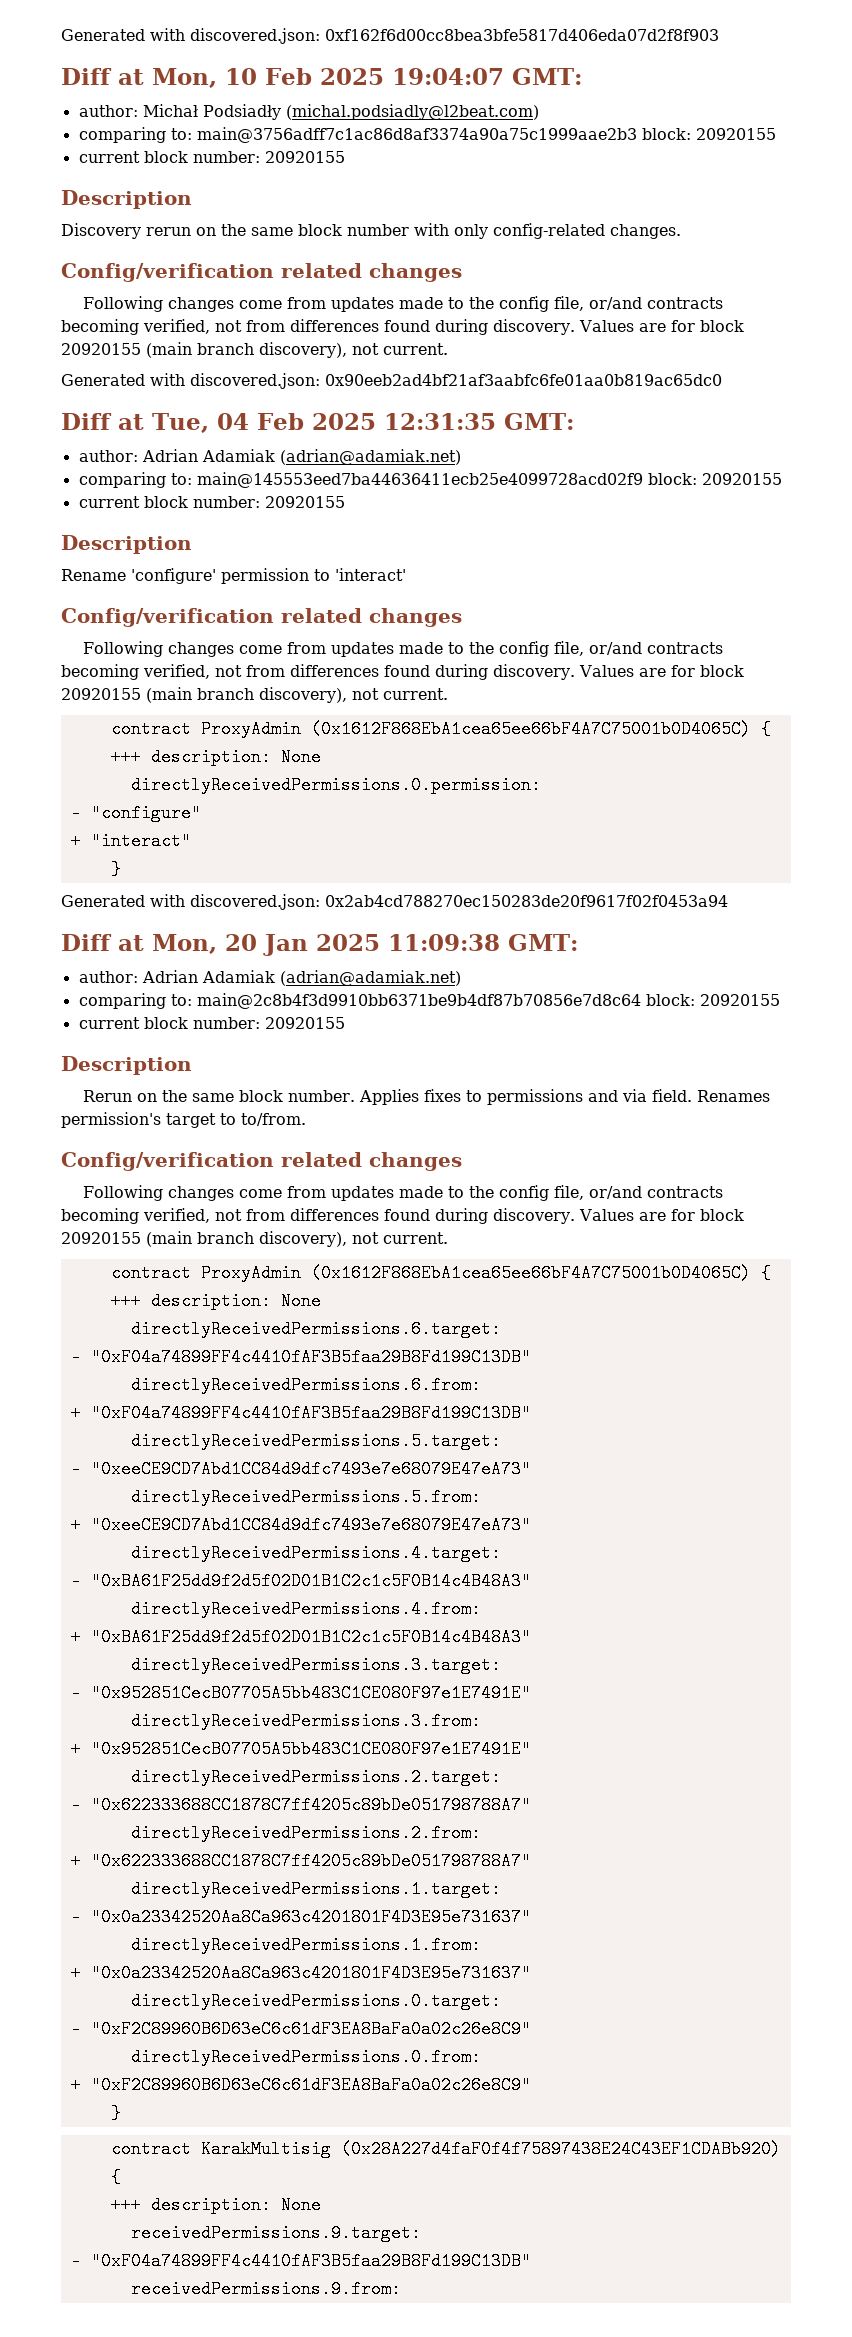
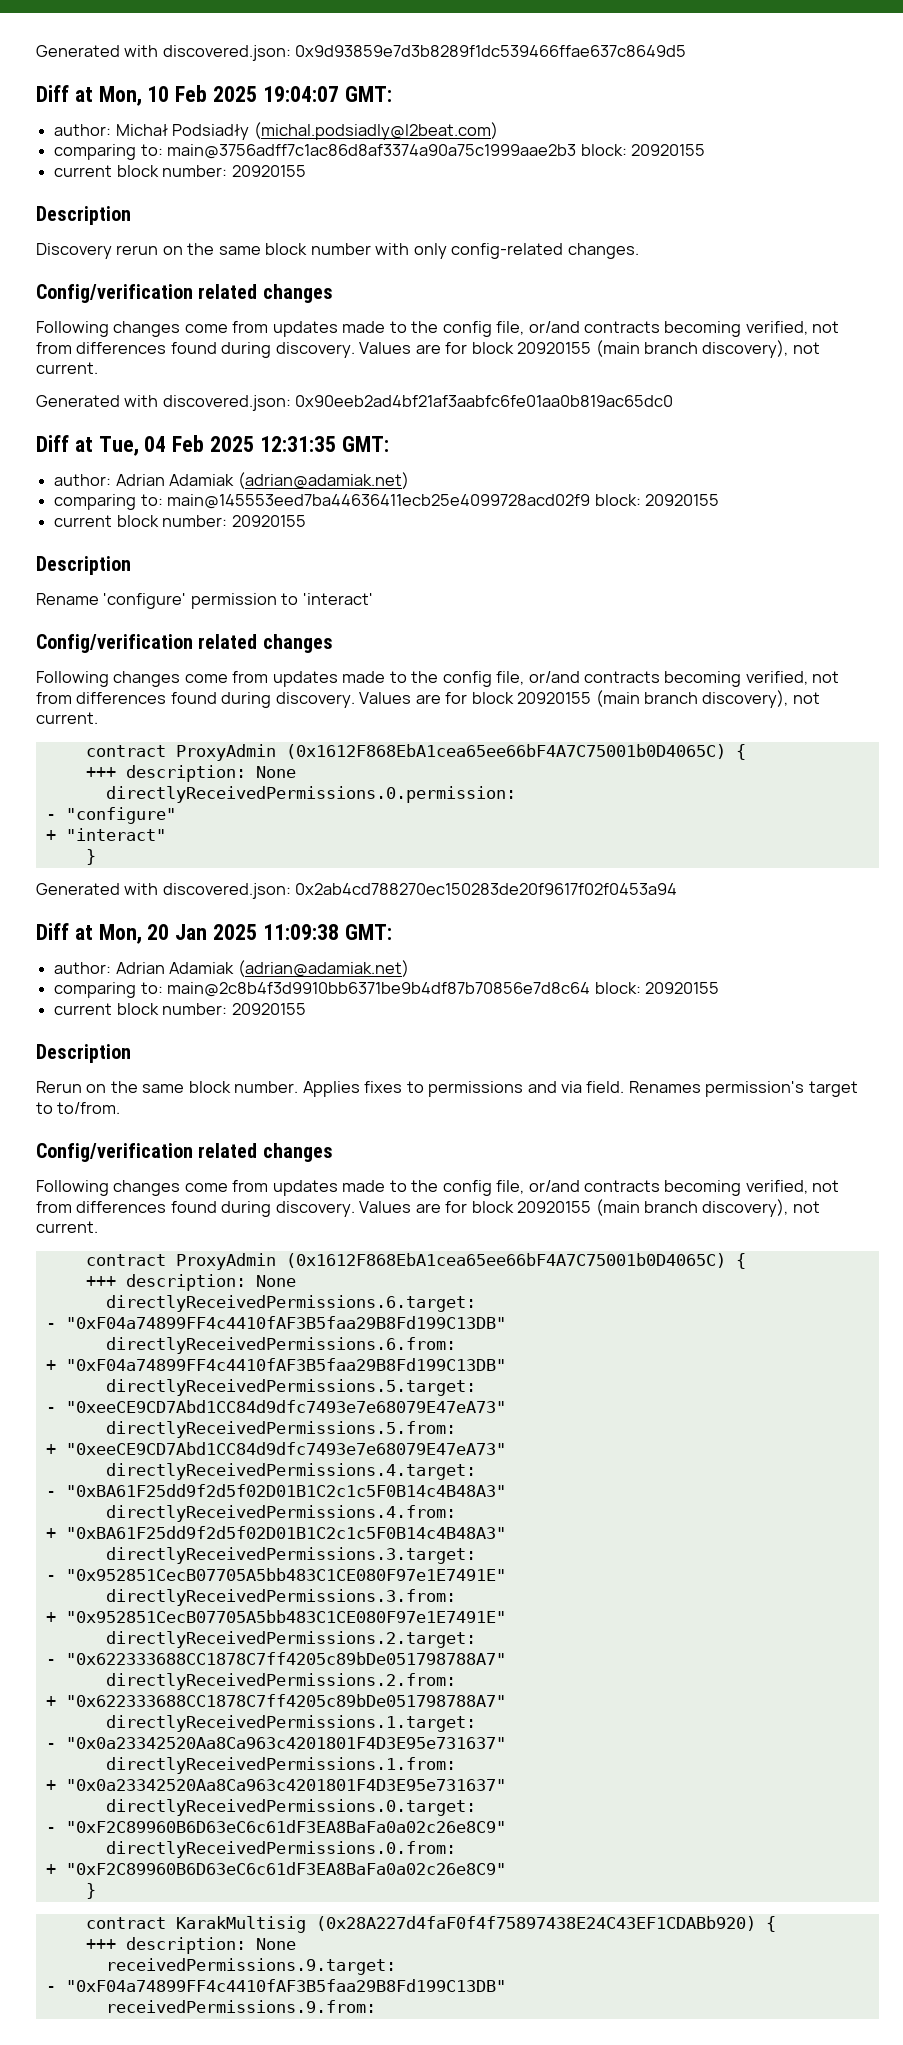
- Generated with discovered.json: 0xf162f6d00cc8bea3bfe5817d406eda07d2f8f903
+ Generated with discovered.json: 0x9d93859e7d3b8289f1dc539466ffae637c8649d5

